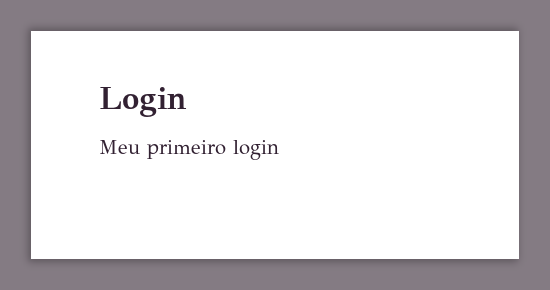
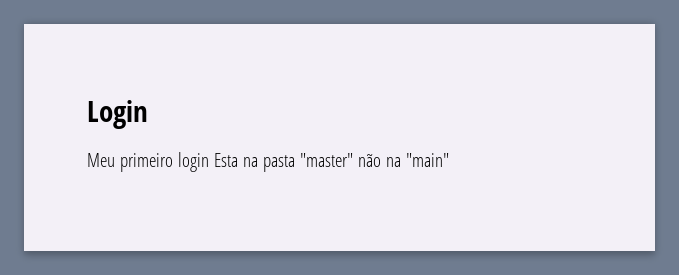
- Meu primeiro login
+ Meu primeiro login Esta na pasta "master" não na "main"

